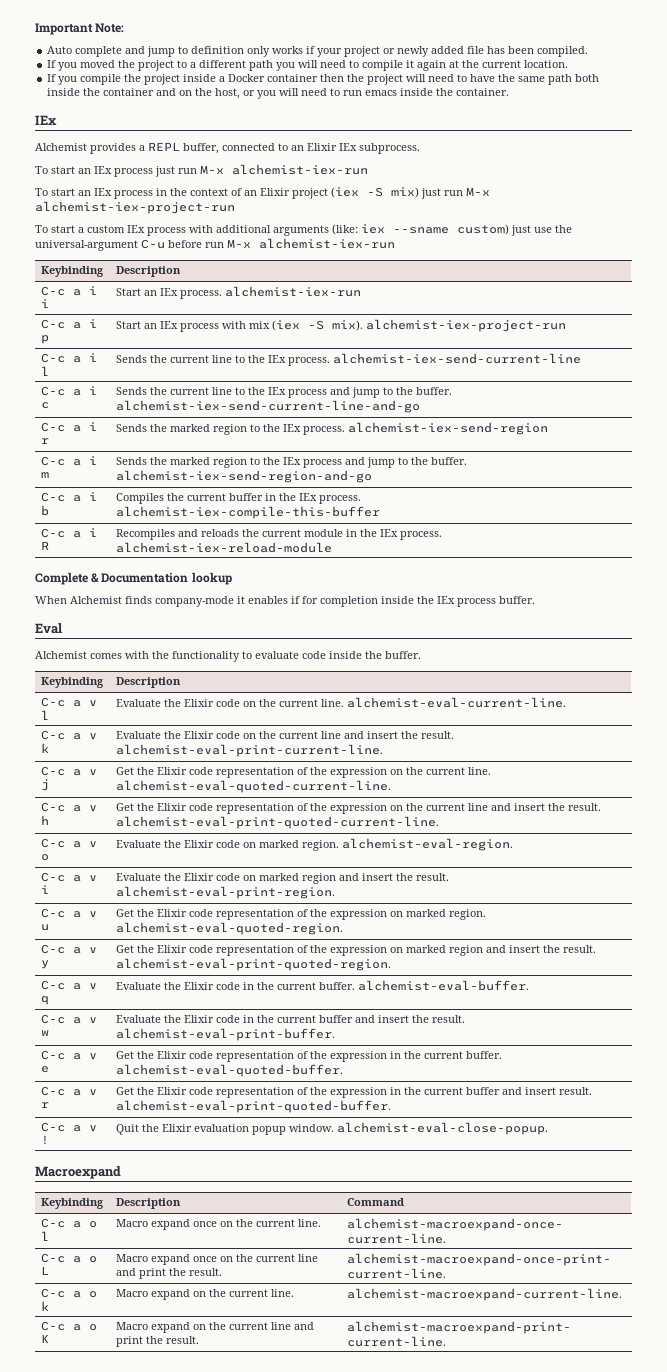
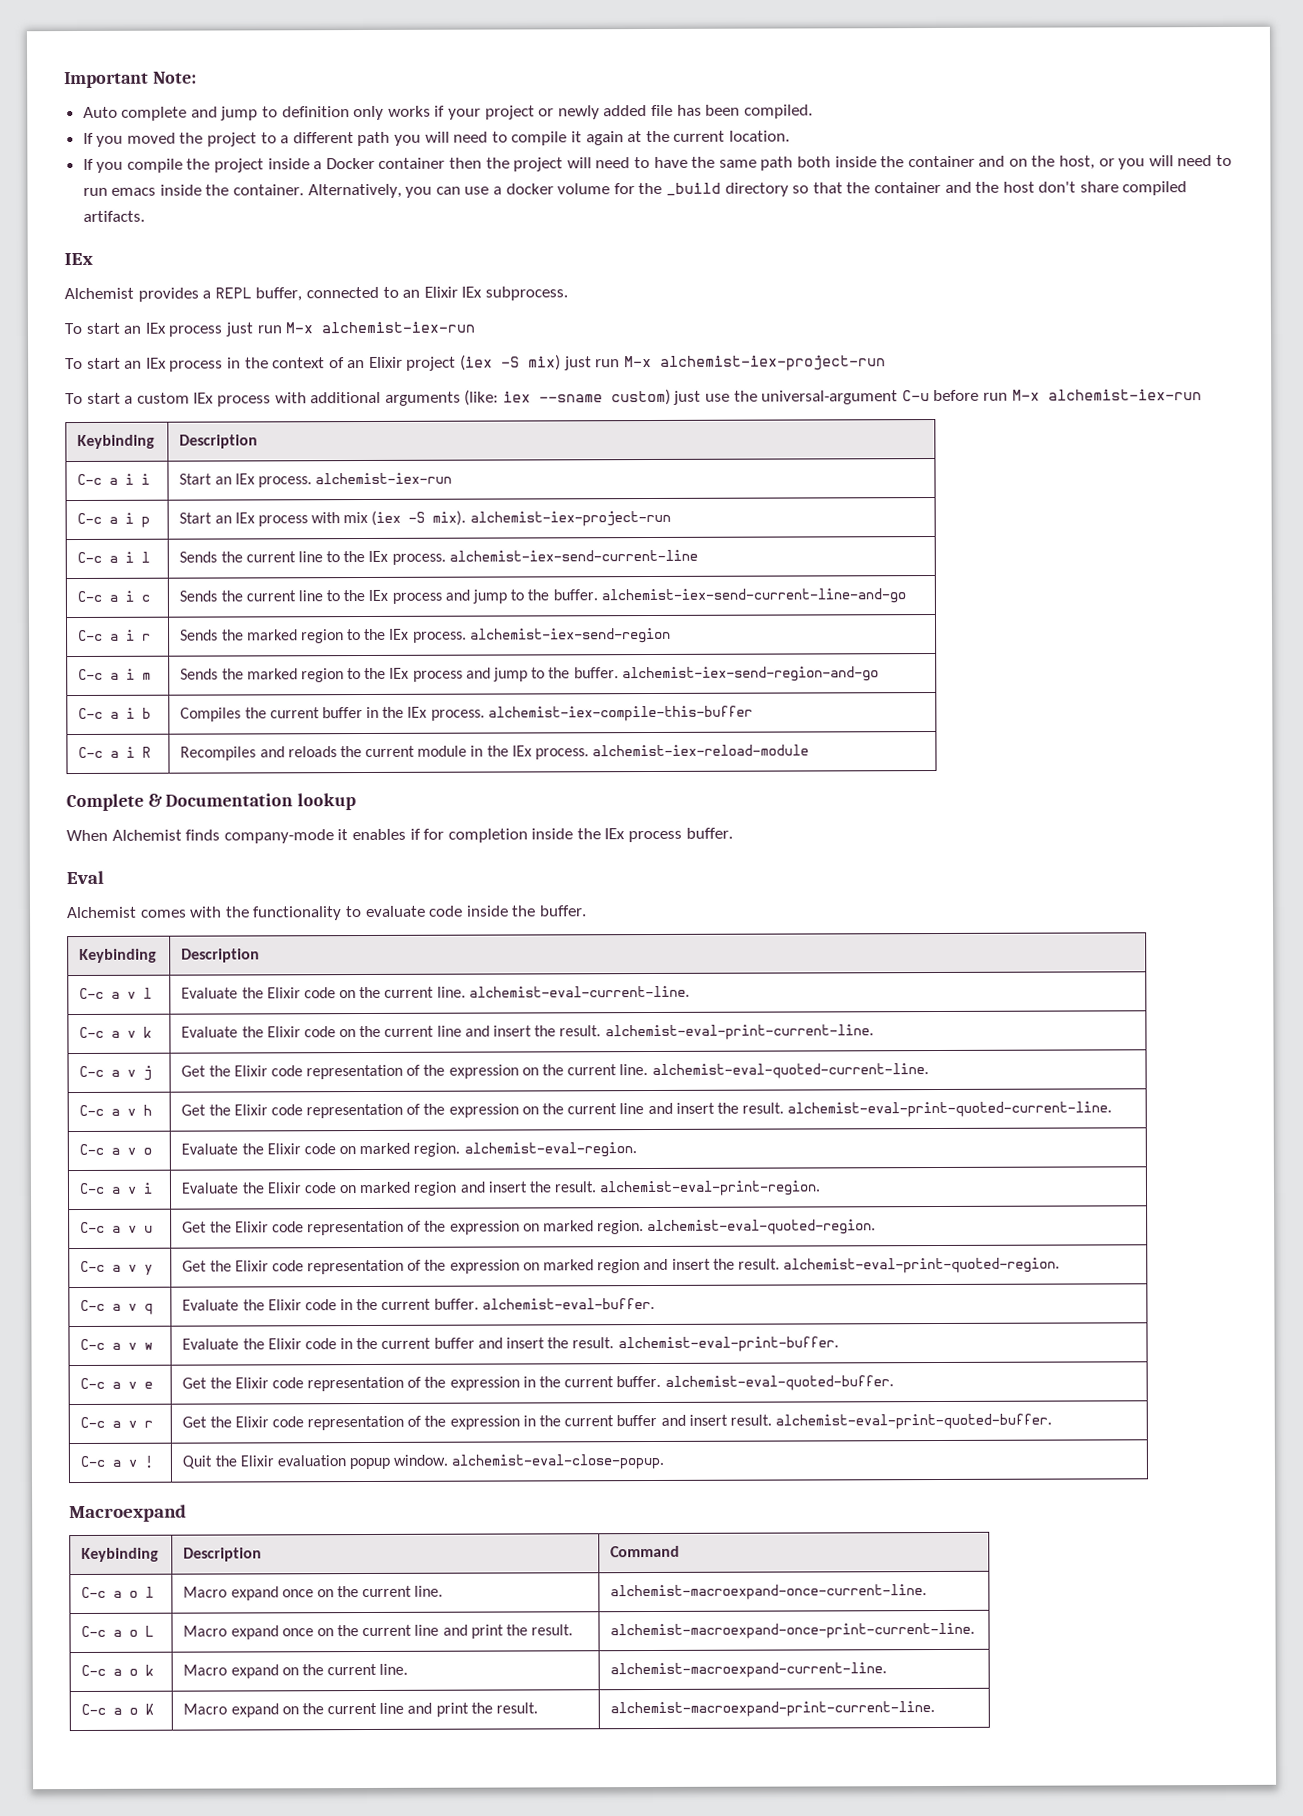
+ Alternatively, you can use a docker volume for the _build directory so that the container and the host don't share compiled artifacts.

